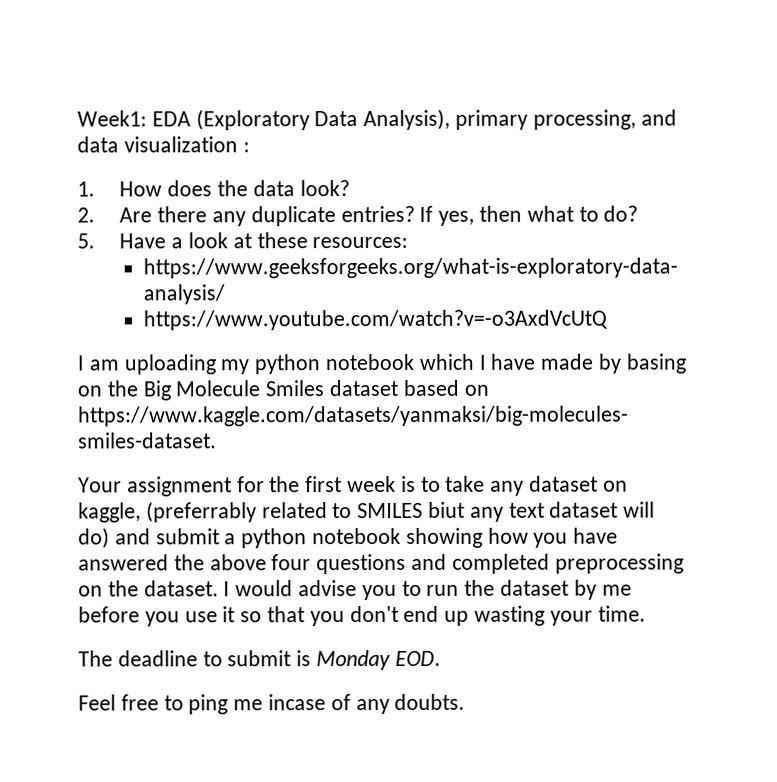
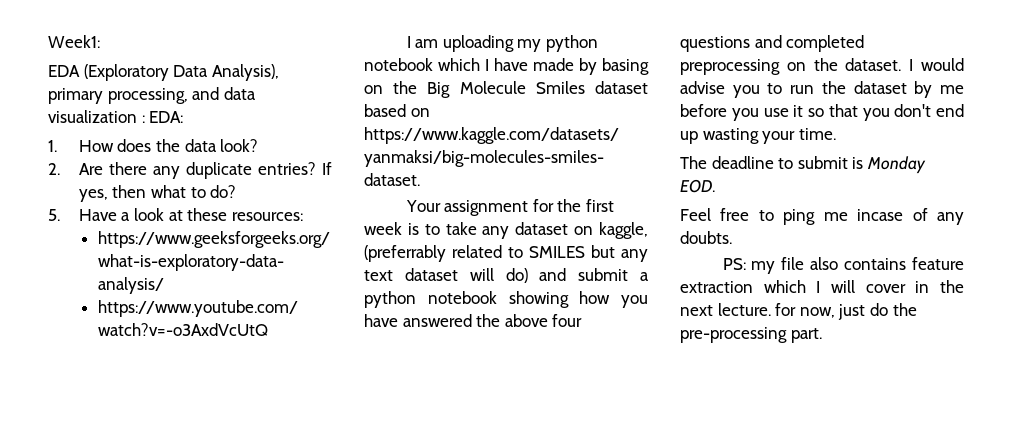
- Week1: EDA (Exploratory Data Analysis), primary processing, and data visualization :
+ Week1:
+ EDA (Exploratory Data Analysis), primary processing, and data visualization : EDA:
- Your assignment for the first week is to take any dataset on kaggle, (preferrably related to SMILES biut any text dataset will do) and submit a python notebook showing how you have answered the above four questions and completed preprocessing on the dataset.
+ Your assignment for the first week is to take any dataset on kaggle, (preferrably related to SMILES but any text dataset will do) and submit a python notebook showing how you have answered the above four questions and completed preprocessing on the dataset.
+ PS: my file also contains feature extraction which I will cover in the next lecture. for now, just do the pre-processing part.

